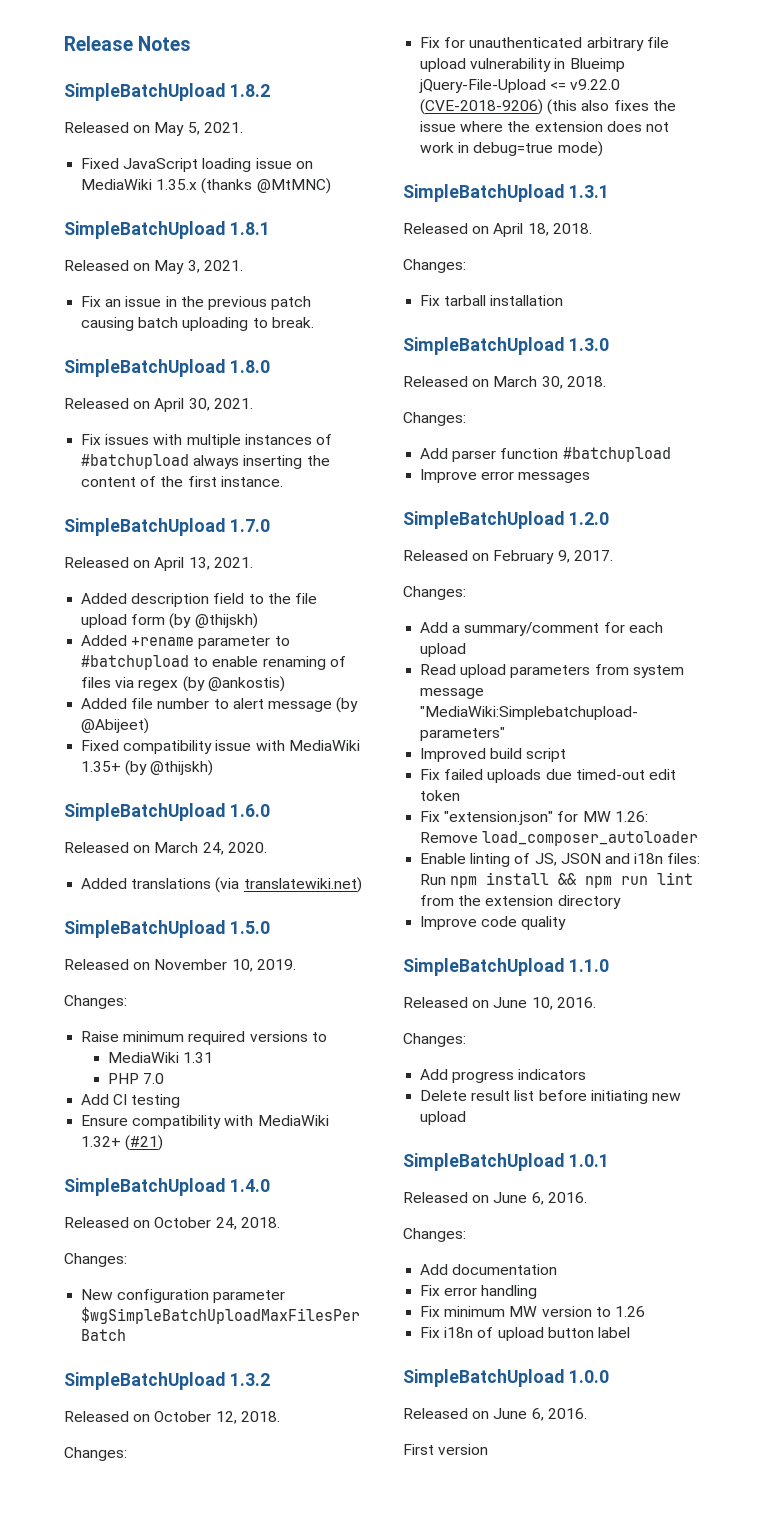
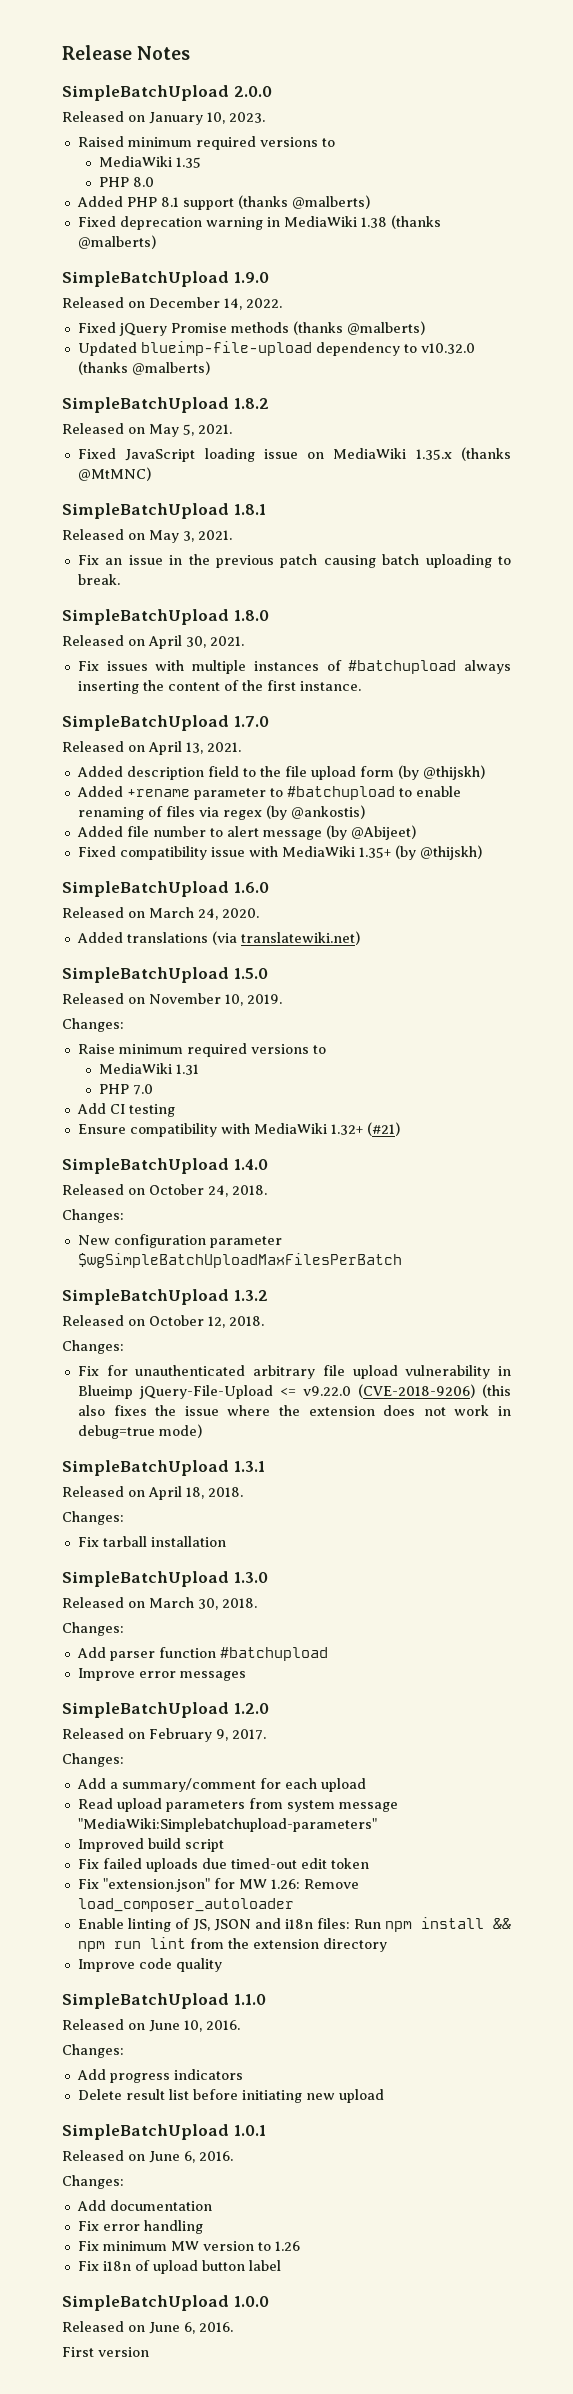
+ SimpleBatchUpload 2.0.0
+ Released on January 10, 2023.
+ Raised minimum required versions to
+ MediaWiki 1.35
+ PHP 8.0
+ Added PHP 8.1 support (thanks @malberts)
+ Fixed deprecation warning in MediaWiki 1.38 (thanks @malberts)
+ SimpleBatchUpload 1.9.0
+ Released on December 14, 2022.
+ Fixed jQuery Promise methods (thanks @malberts)
+ Updated blueimp-file-upload dependency to v10.32.0 (thanks @malberts)

